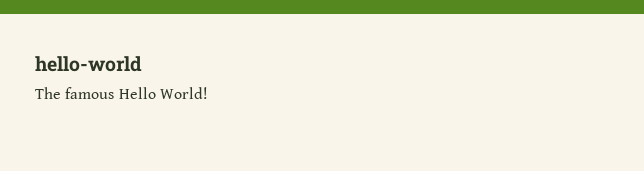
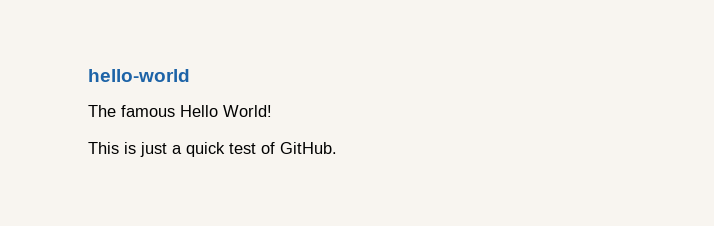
+ This is just a quick test of GitHub.

